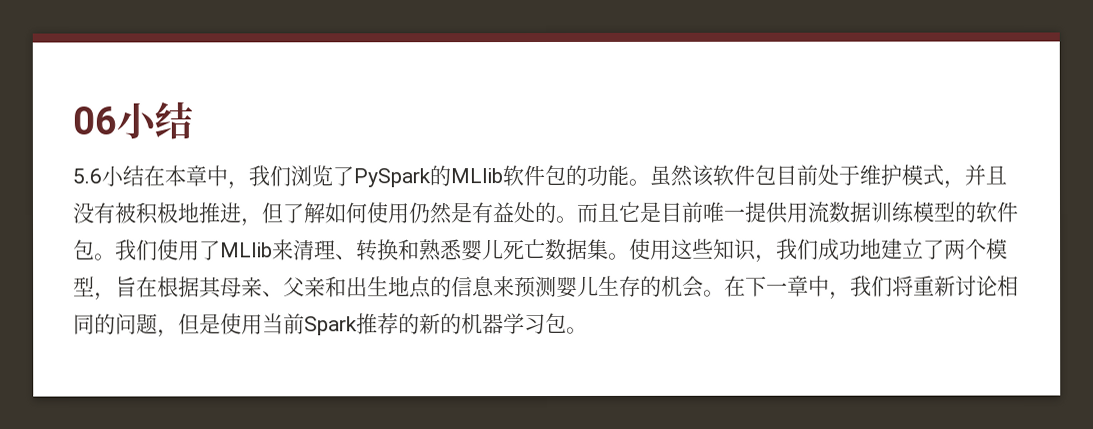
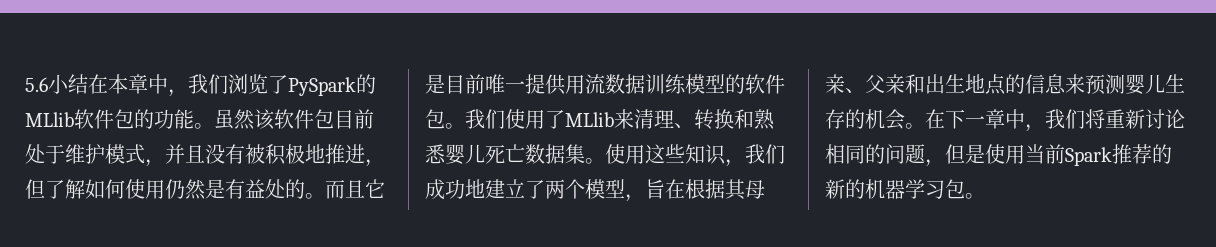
- 06小结

